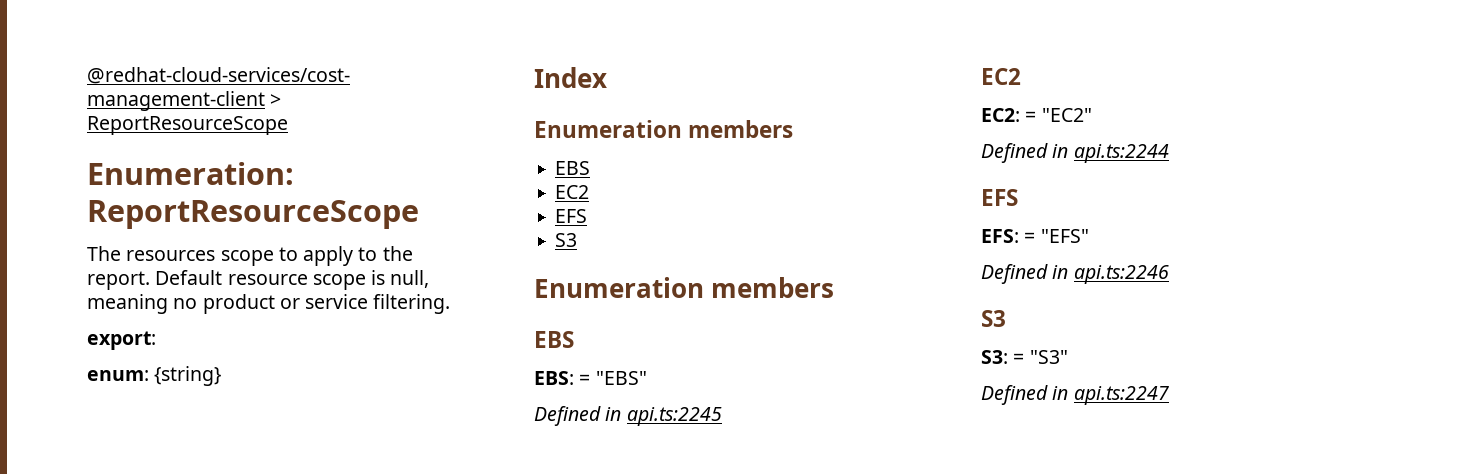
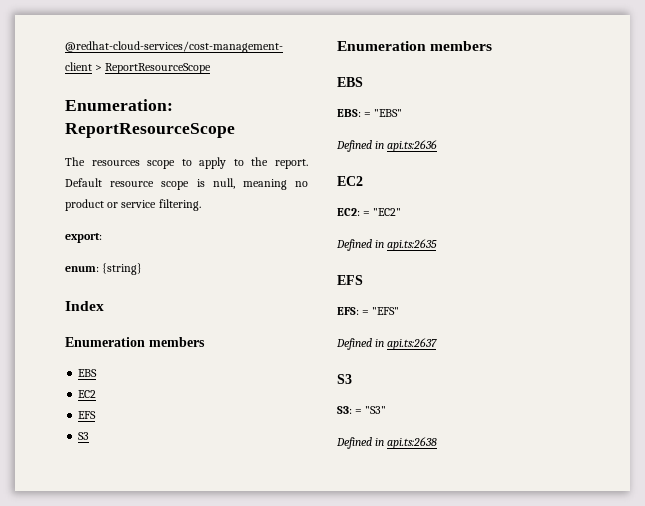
- Defined in api.ts:2245
+ Defined in api.ts:2636
- Defined in api.ts:2244
+ Defined in api.ts:2635
- Defined in api.ts:2246
+ Defined in api.ts:2637
- Defined in api.ts:2247
+ Defined in api.ts:2638

